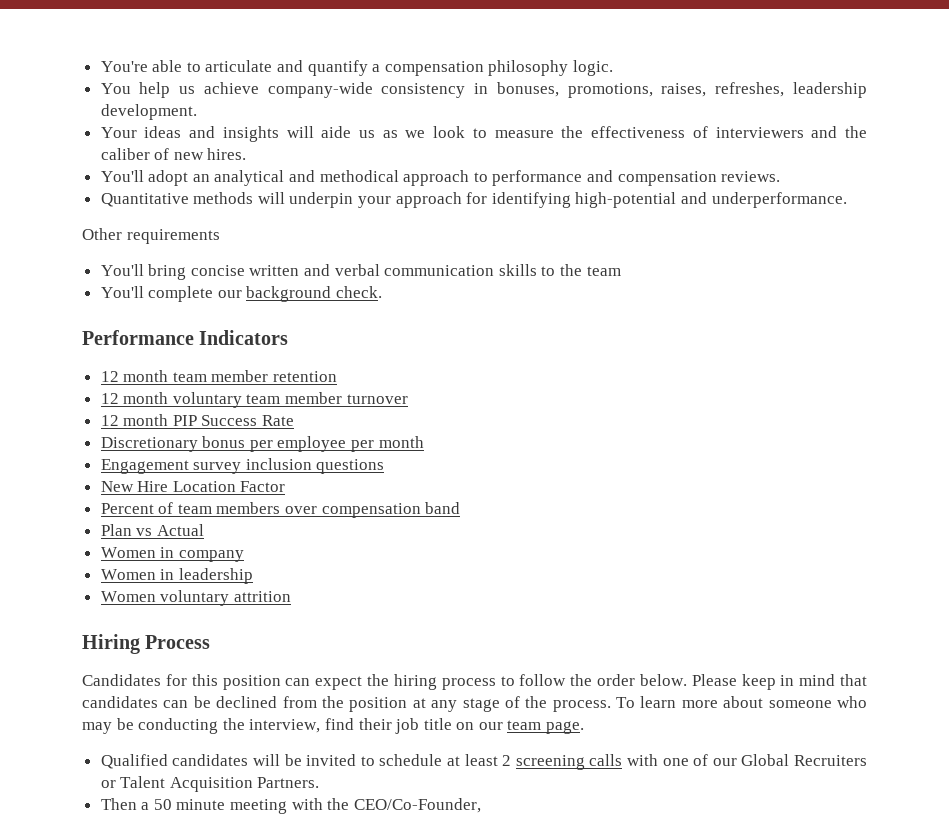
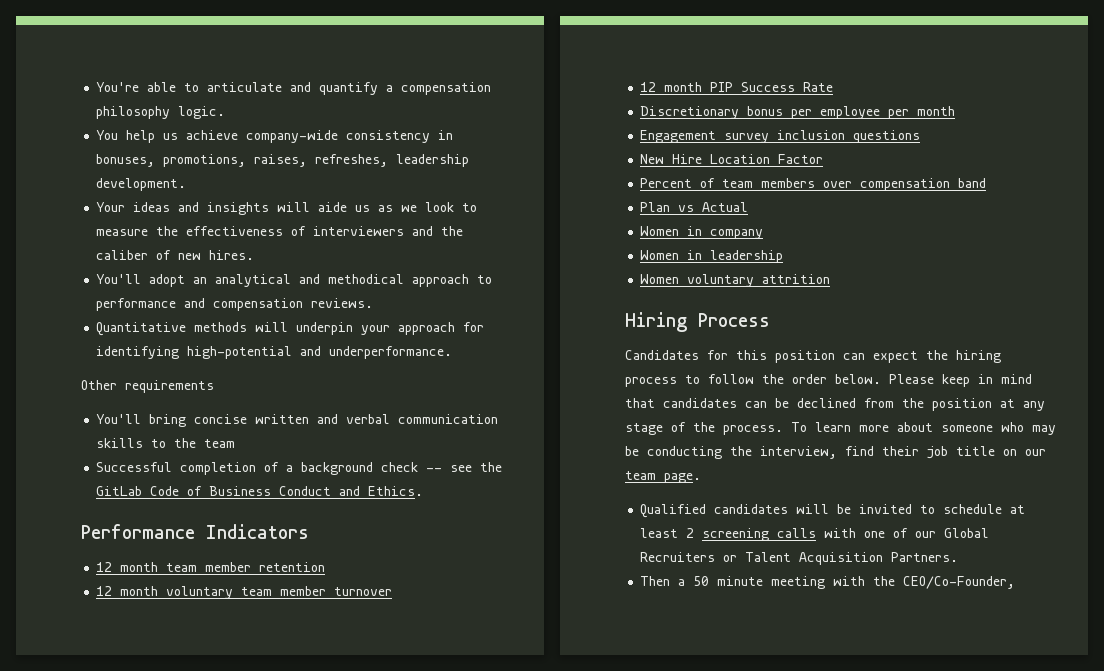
- You'll complete our background check.
+ Successful completion of a background check -- see the GitLab Code of Business Conduct and Ethics.

